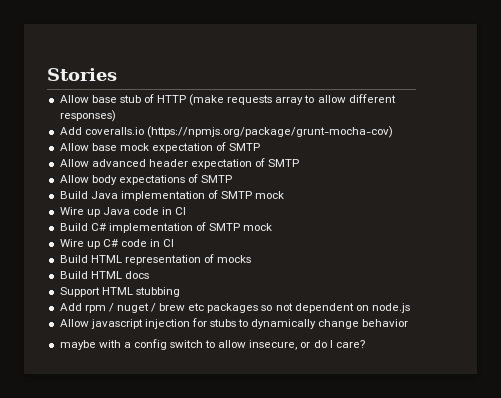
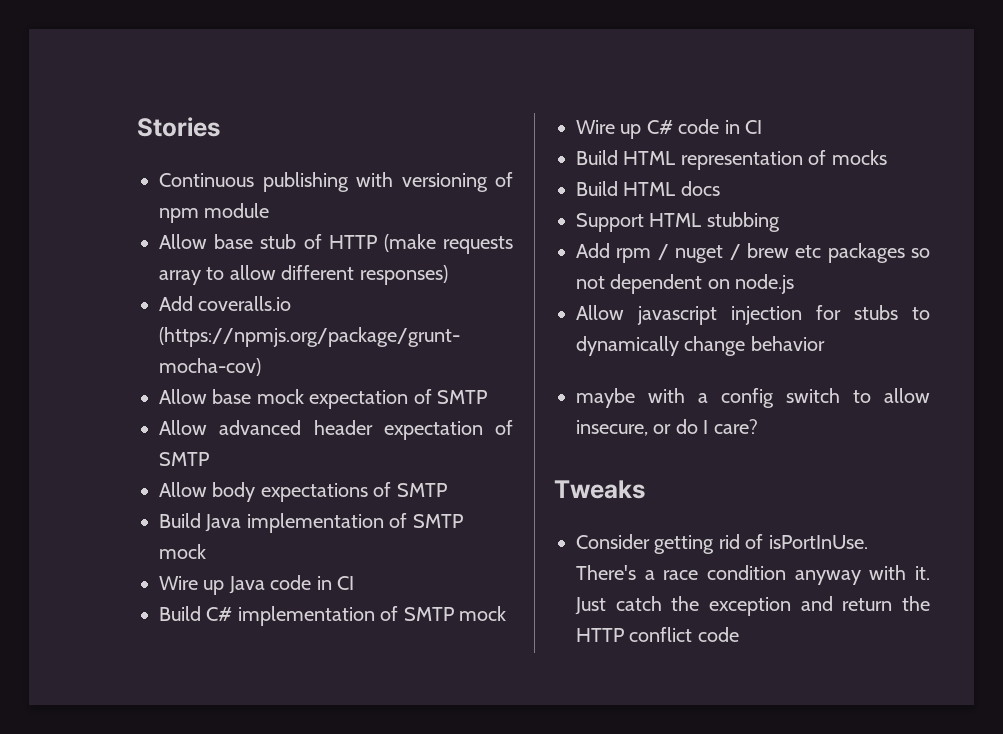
+ Continuous publishing with versioning of npm module
+ Tweaks
+ Consider getting rid of isPortInUse. There's a race condition anyway with it. Just catch the exception and return the HTTP conflict code

